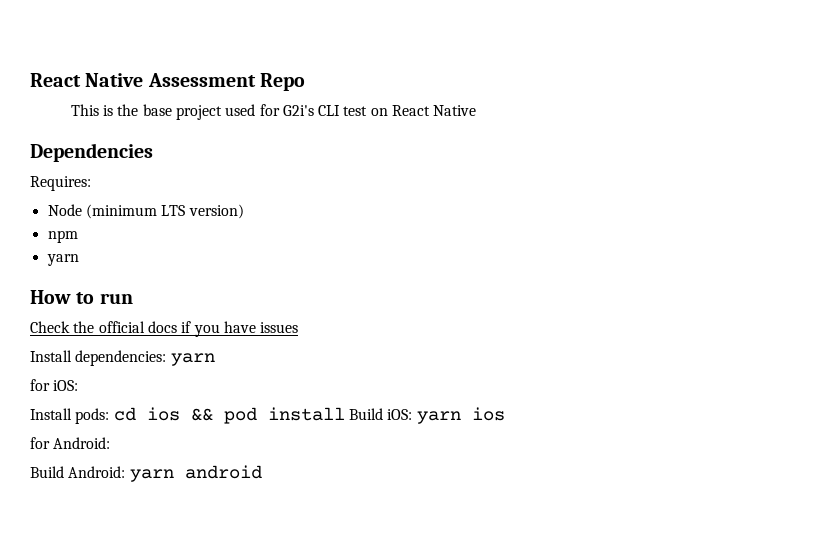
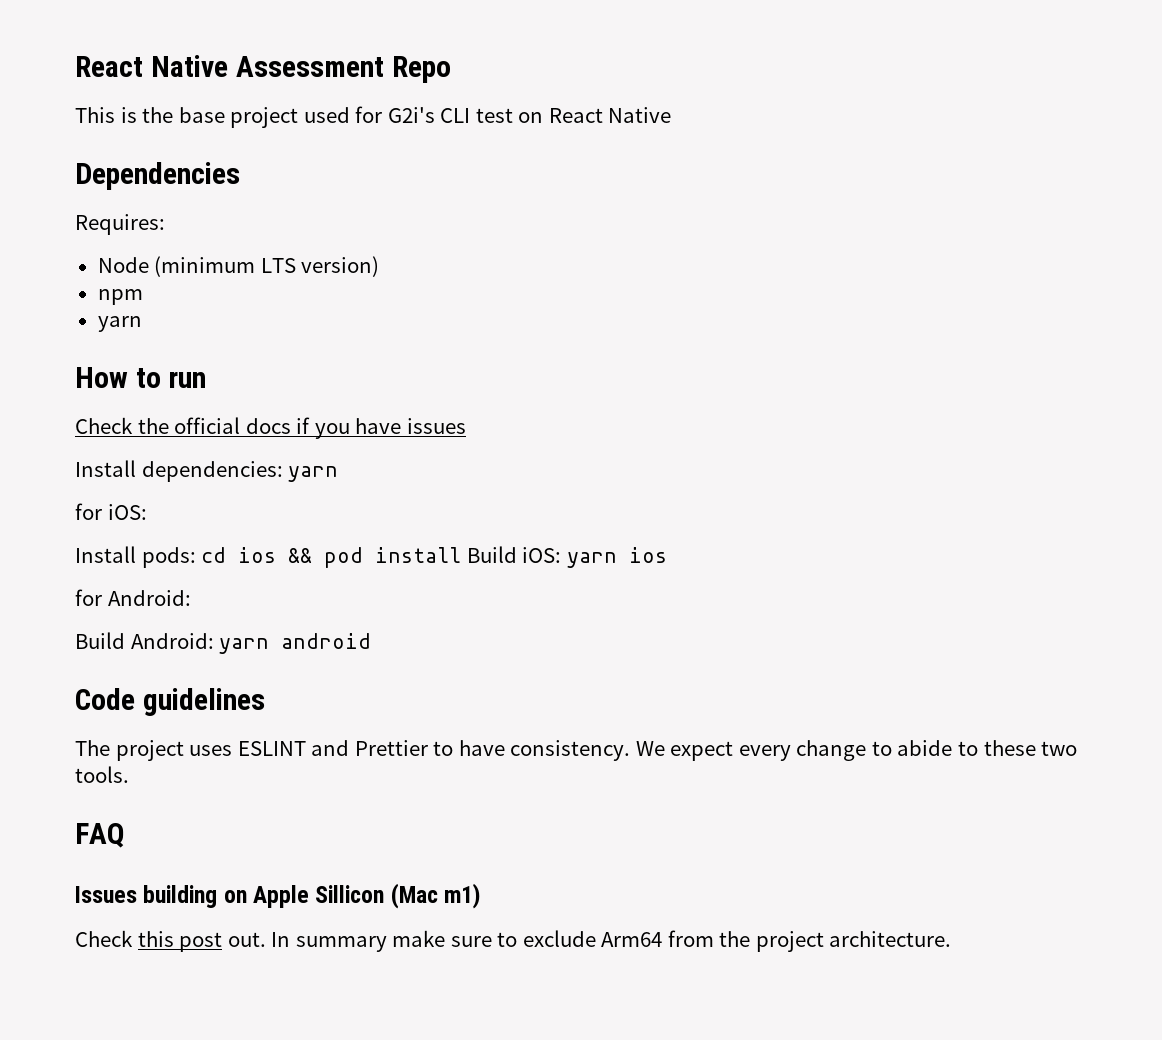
+ Code guidelines
+ The project uses ESLINT and Prettier to have consistency. We expect every change to abide to these two tools.
+ FAQ
+ Issues building on Apple Sillicon (Mac m1)
+ Check this post out. In summary make sure to exclude Arm64 from the project architecture.

